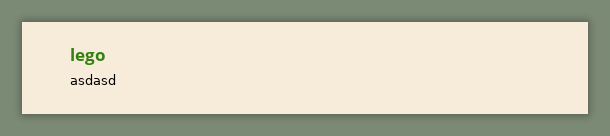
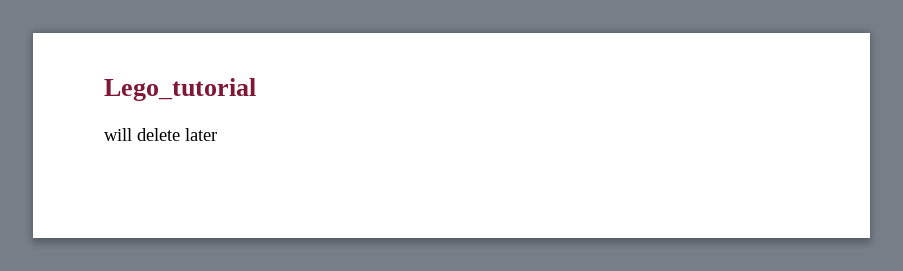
- lego
- asdasd
+ Lego_tutorial
+ will delete later

